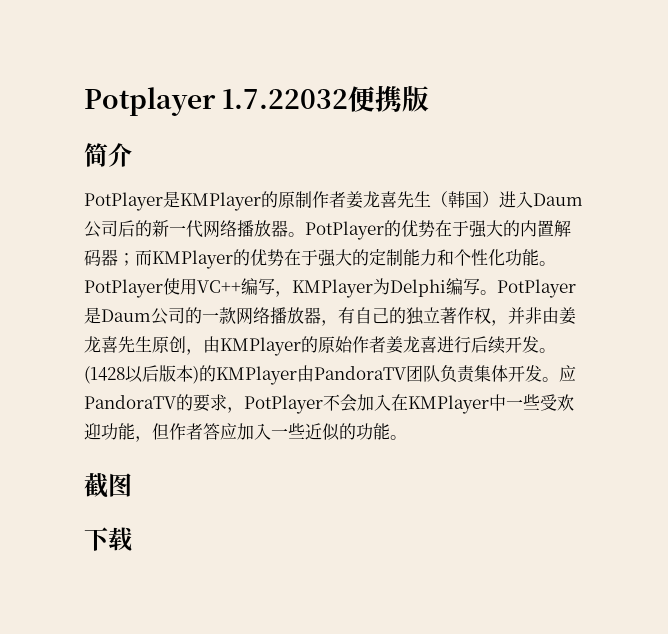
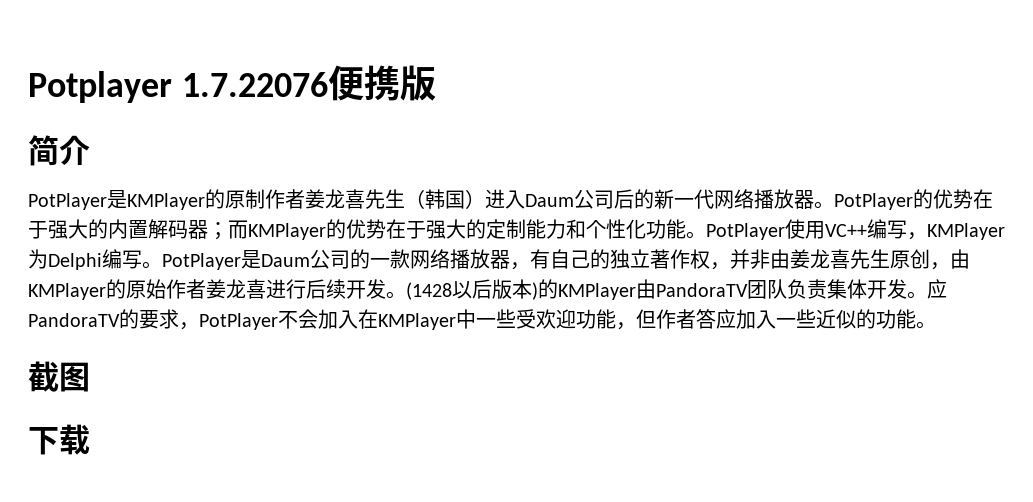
- Potplayer 1.7.22032便携版
+ Potplayer 1.7.22076便携版

